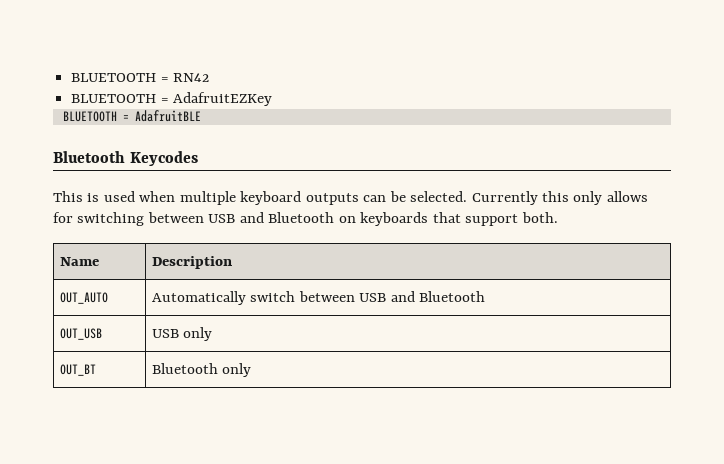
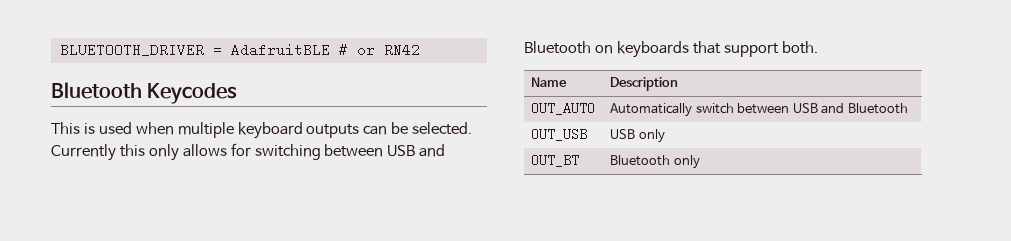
- BLUETOOTH = RN42
- BLUETOOTH = AdafruitEZKey
- BLUETOOTH = AdafruitBLE
+ BLUETOOTH_DRIVER = AdafruitBLE # or RN42

